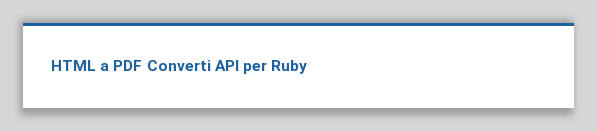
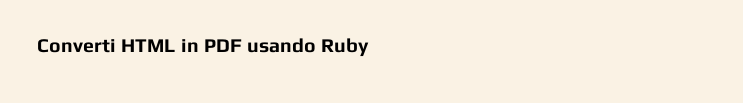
- HTML a PDF Converti API per Ruby
+ Converti HTML in PDF usando Ruby

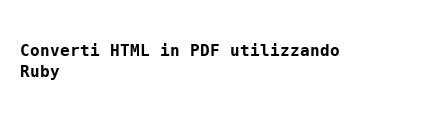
- Converti HTML in PDF usando Ruby
+ Converti HTML in PDF utilizzando Ruby

